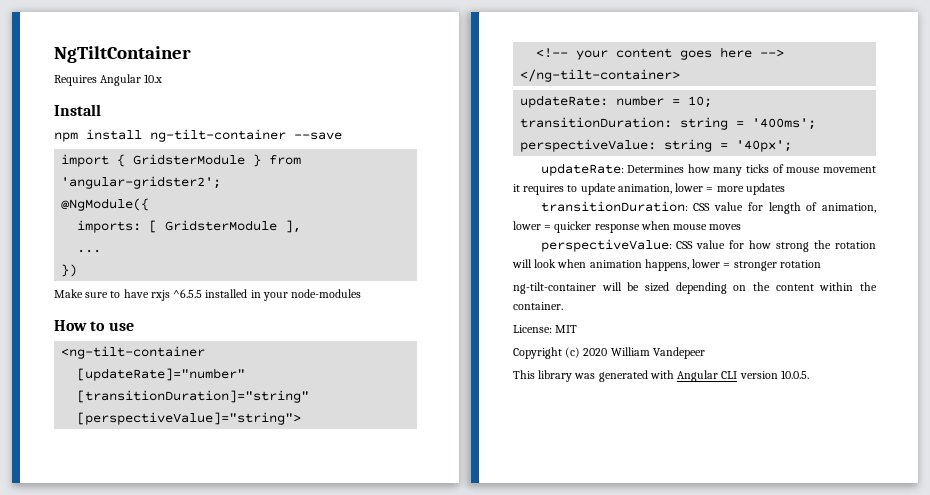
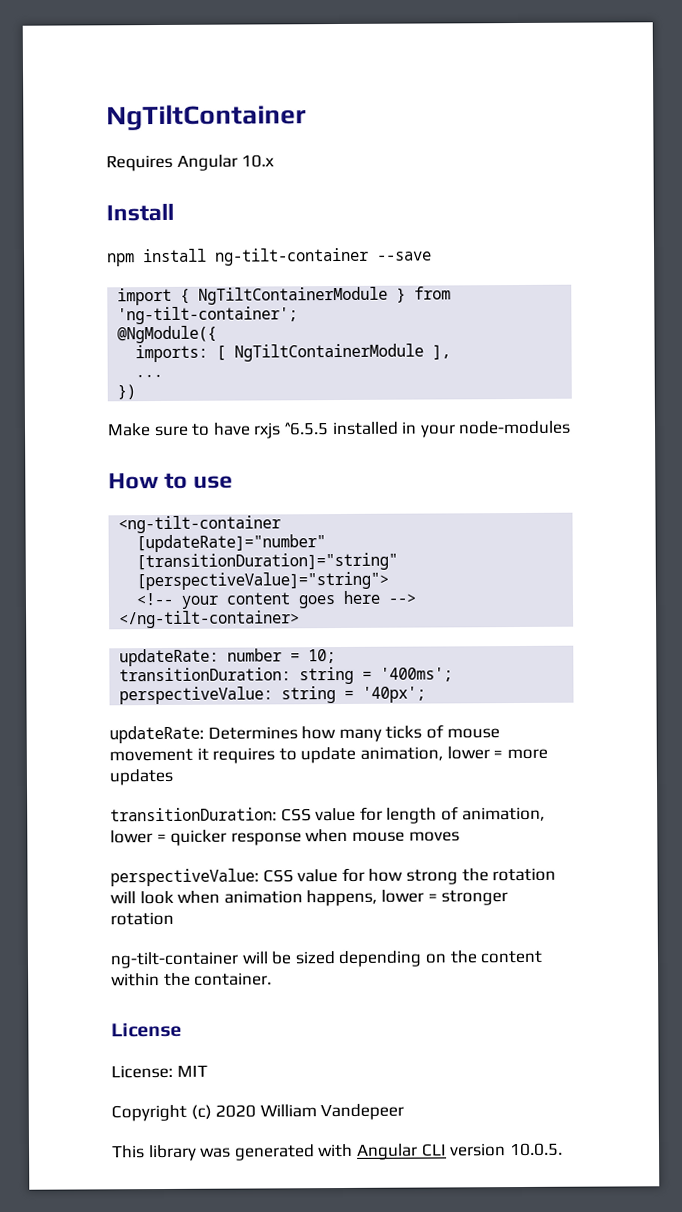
- import { GridsterModule } from 'angular-gridster2';
+ import { NgTiltContainerModule } from 'ng-tilt-container';
- imports: [ GridsterModule ],
+ imports: [ NgTiltContainerModule ],
+ License

